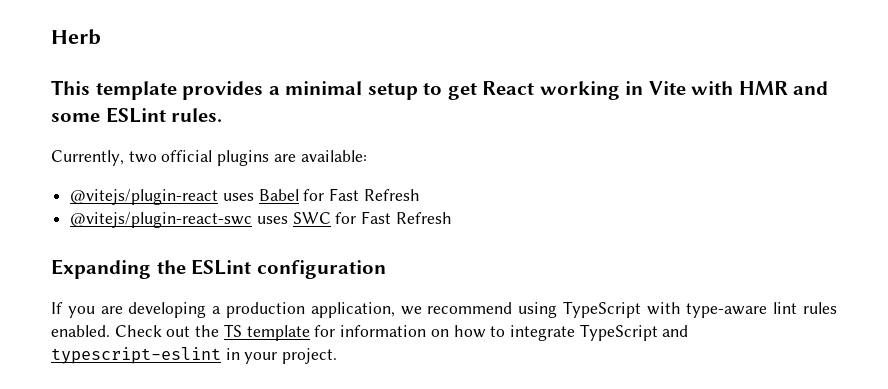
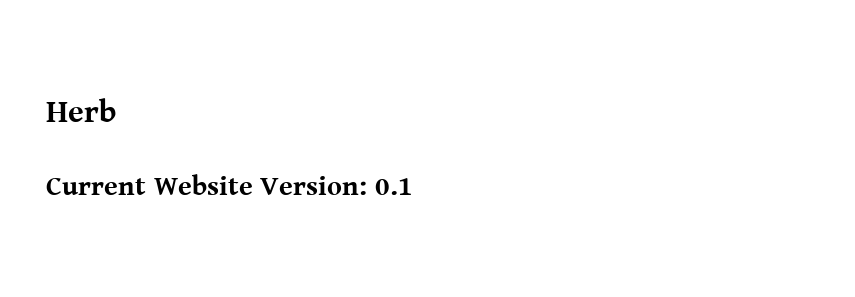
- This template provides a minimal setup to get React working in Vite with HMR and some ESLint rules.
- Currently, two official plugins are available:
- @vitejs/plugin-react uses Babel for Fast Refresh
- @vitejs/plugin-react-swc uses SWC for Fast Refresh
- Expanding the ESLint configuration
- If you are developing a production application, we recommend using TypeScript with type-aware lint rules enabled. Check out the TS template for information on how to integrate TypeScript and typescript-eslint in your project.
+ Current Website Version: 0.1

